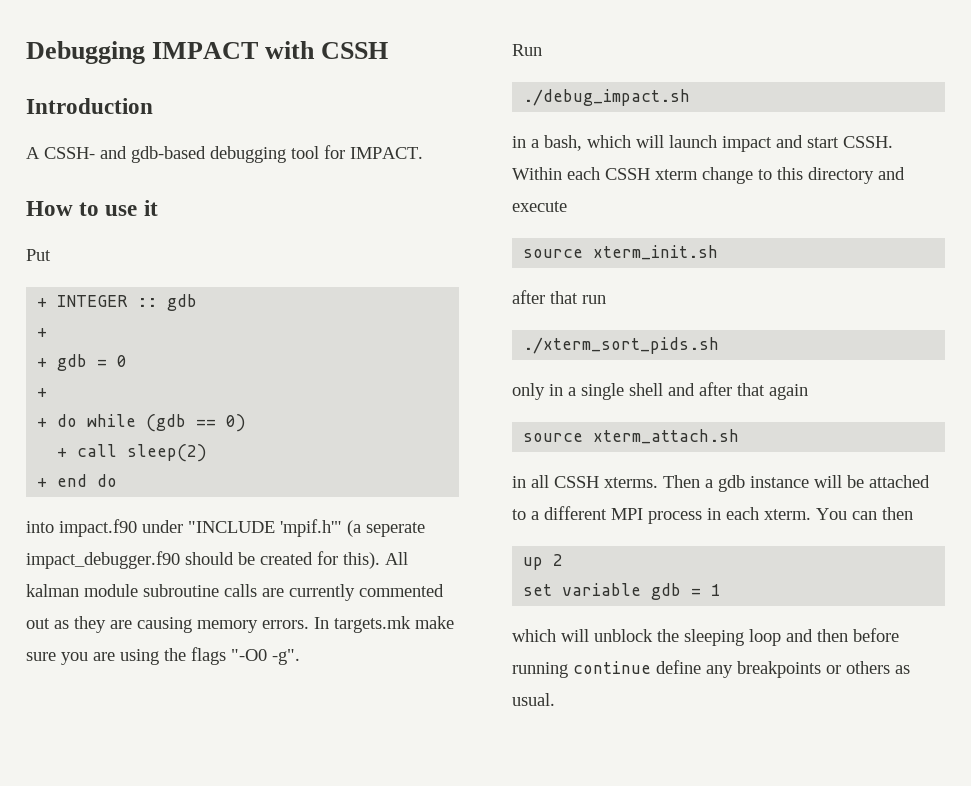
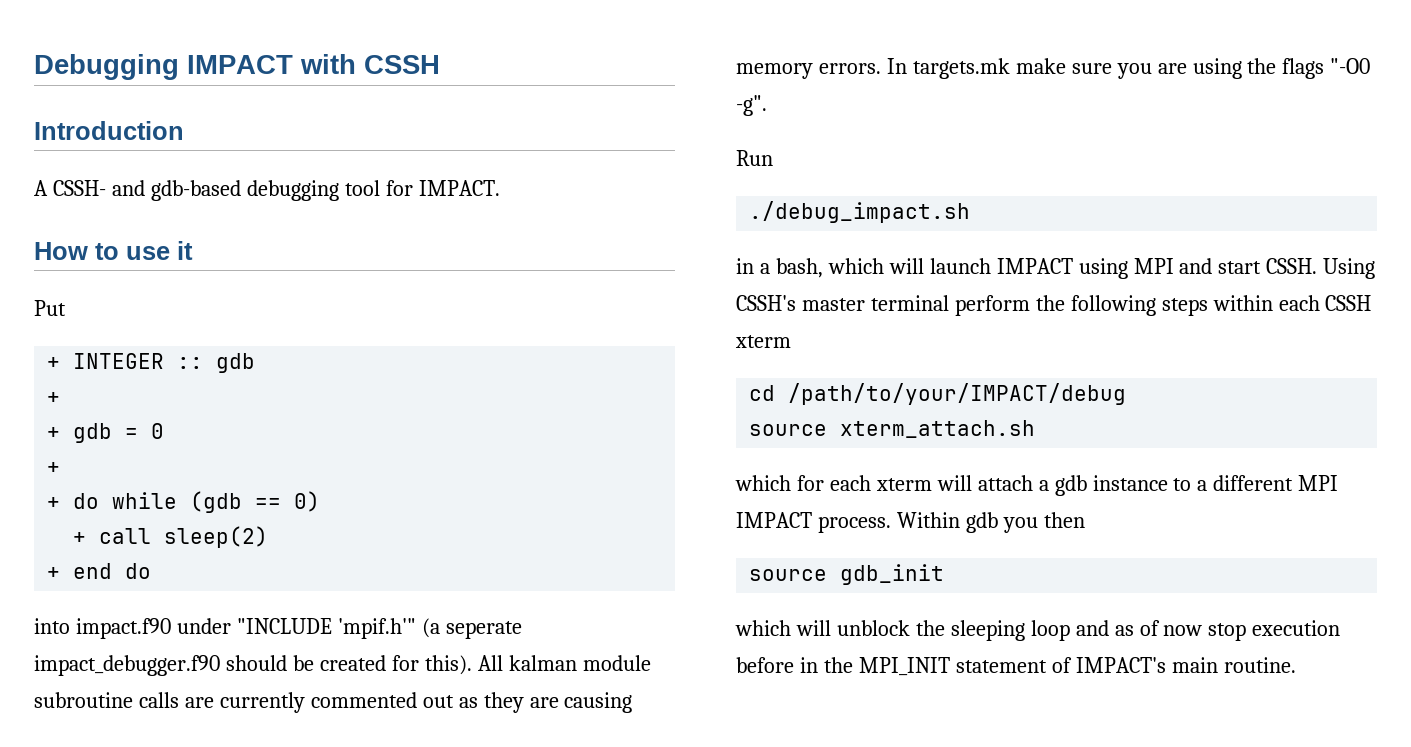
- in a bash, which will launch impact and start CSSH. Within each CSSH xterm change to this directory and execute
- source xterm_init.sh
- after that run
- ./xterm_sort_pids.sh
- only in a single shell and after that again
+ in a bash, which will launch IMPACT using MPI and start CSSH. Using CSSH's master terminal perform the following steps within each CSSH xterm
+ cd /path/to/your/IMPACT/debug
  source xterm_attach.sh
- in all CSSH xterms. Then a gdb instance will be attached to a different MPI process in each xterm. You can then
- up 2
- set variable gdb = 1
+ which for each xterm will attach a gdb instance to a different MPI IMPACT process. Within gdb you then
+ source gdb_init
- which will unblock the sleeping loop and then before running continue define any breakpoints or others as usual.
+ which will unblock the sleeping loop and as of now stop execution before in the MPI_INIT statement of IMPACT's main routine.

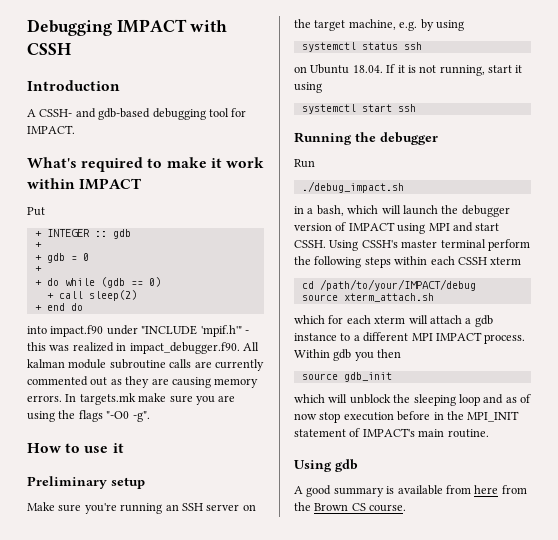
- How to use it
+ What's required to make it work within IMPACT
- into impact.f90 under "INCLUDE 'mpif.h'" (a seperate impact_debugger.f90 should be created for this). All kalman module subroutine calls are currently commented out as they are causing memory errors.
+ into impact.f90 under "INCLUDE 'mpif.h'" - this was realized in impact_debugger.f90. All kalman module subroutine calls are currently commented out as they are causing memory errors.
+ How to use it
+ Preliminary setup
+ Make sure you're running an SSH server on the target machine, e.g. by using
+ systemctl status ssh
+ on Ubuntu 18.04. If it is not running, start it using
+ systemctl start ssh
+ Running the debugger
- in a bash, which will launch IMPACT using MPI and start CSSH.
+ in a bash, which will launch the debugger version of IMPACT using MPI and start CSSH.
+ Using gdb
+ A good summary is available from here from the Brown CS course.

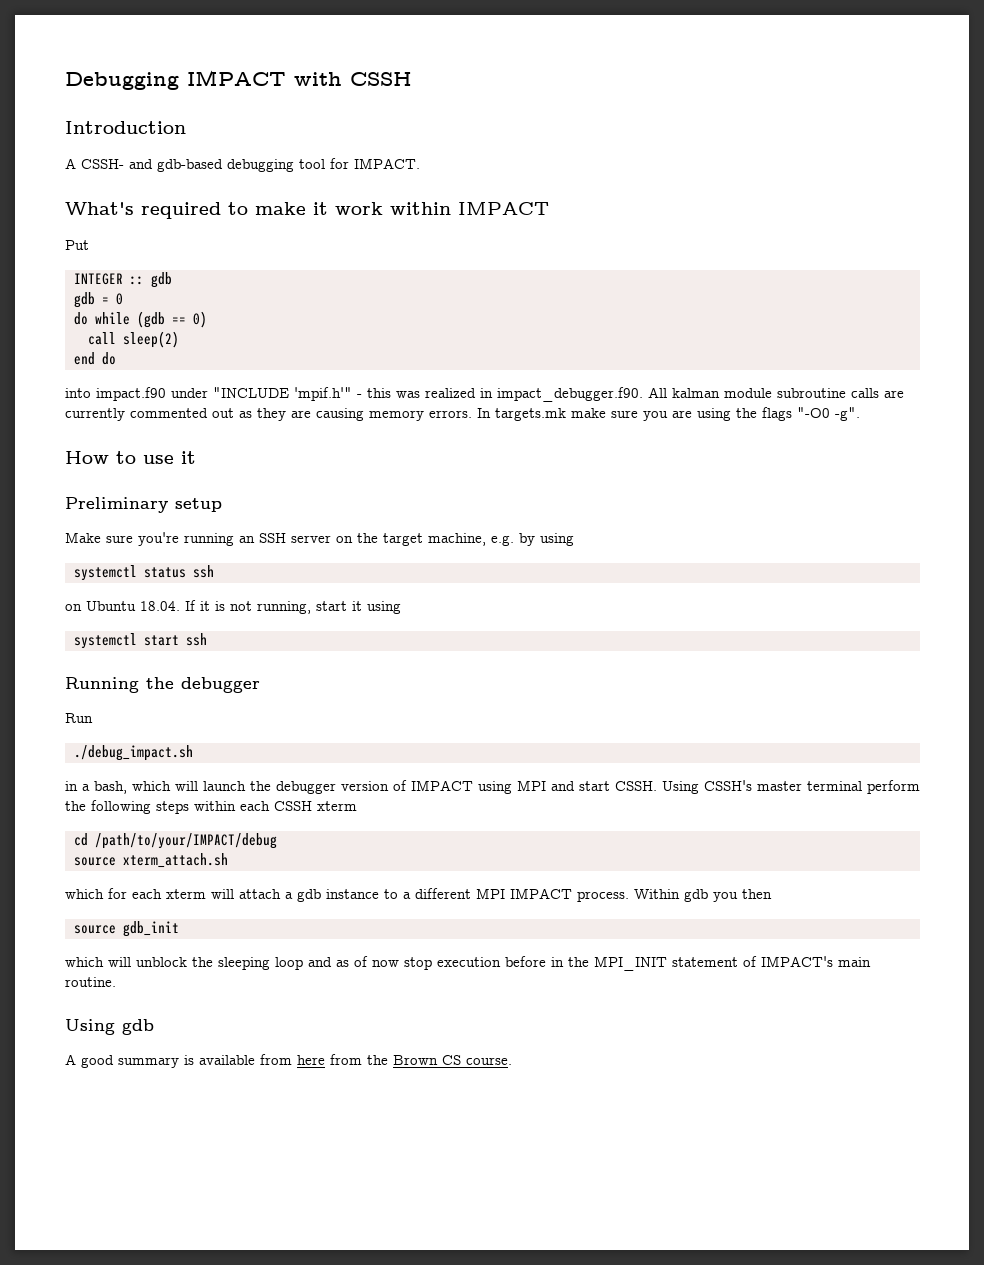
- + INTEGER :: gdb
- +
- + gdb = 0
- +
- + do while (gdb == 0)
+ INTEGER :: gdb
+ gdb = 0
+ do while (gdb == 0)
- + call sleep(2)
+ call sleep(2)
- + end do
+ end do

